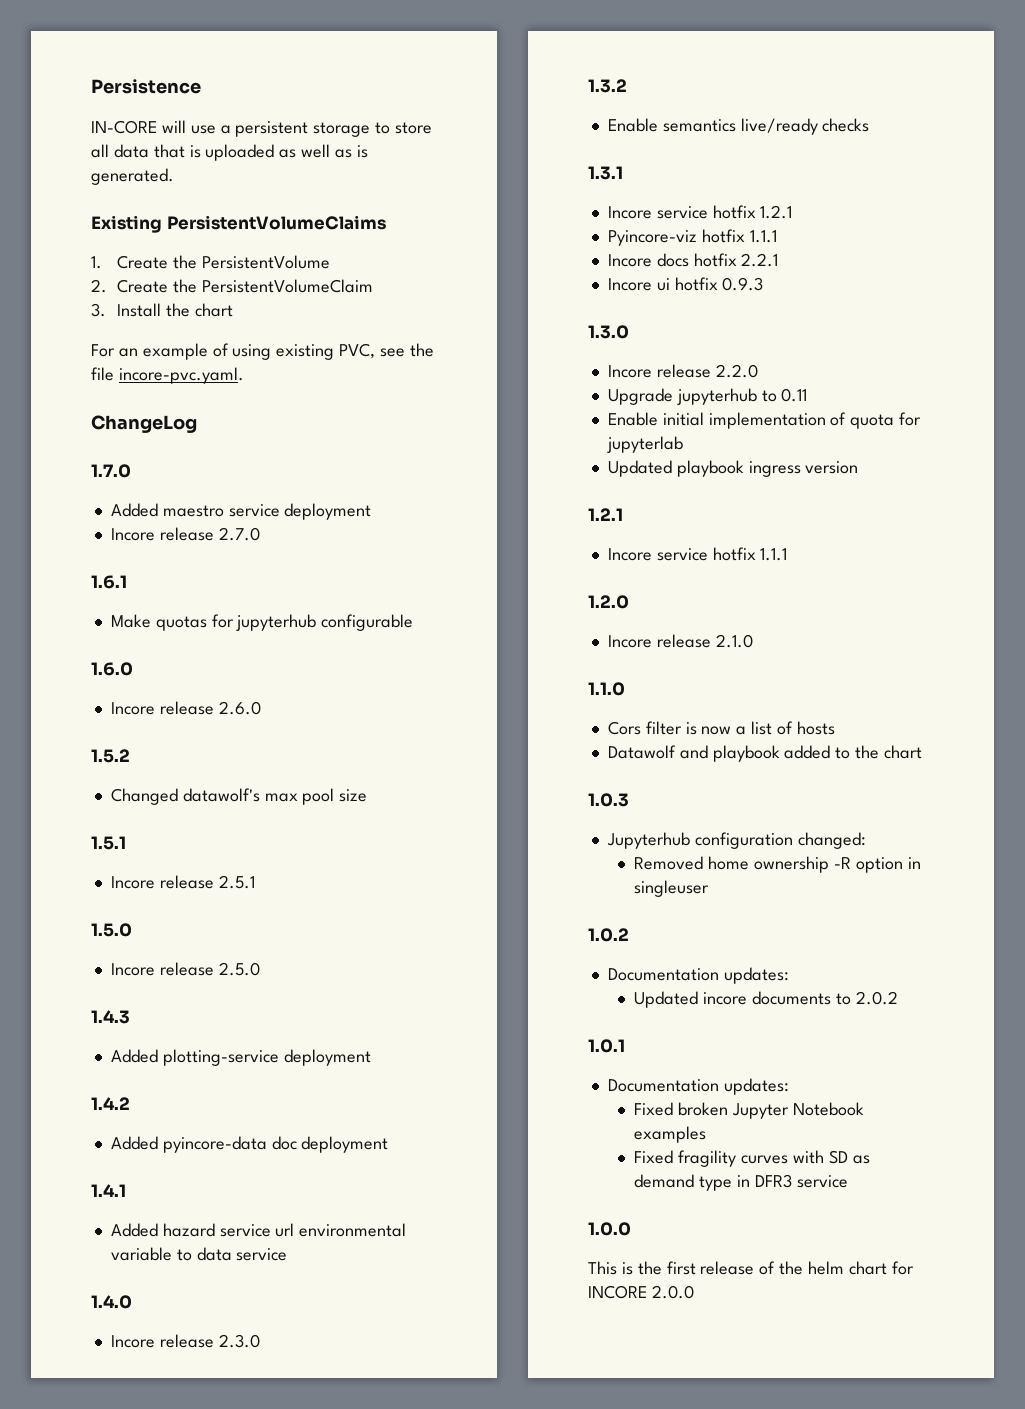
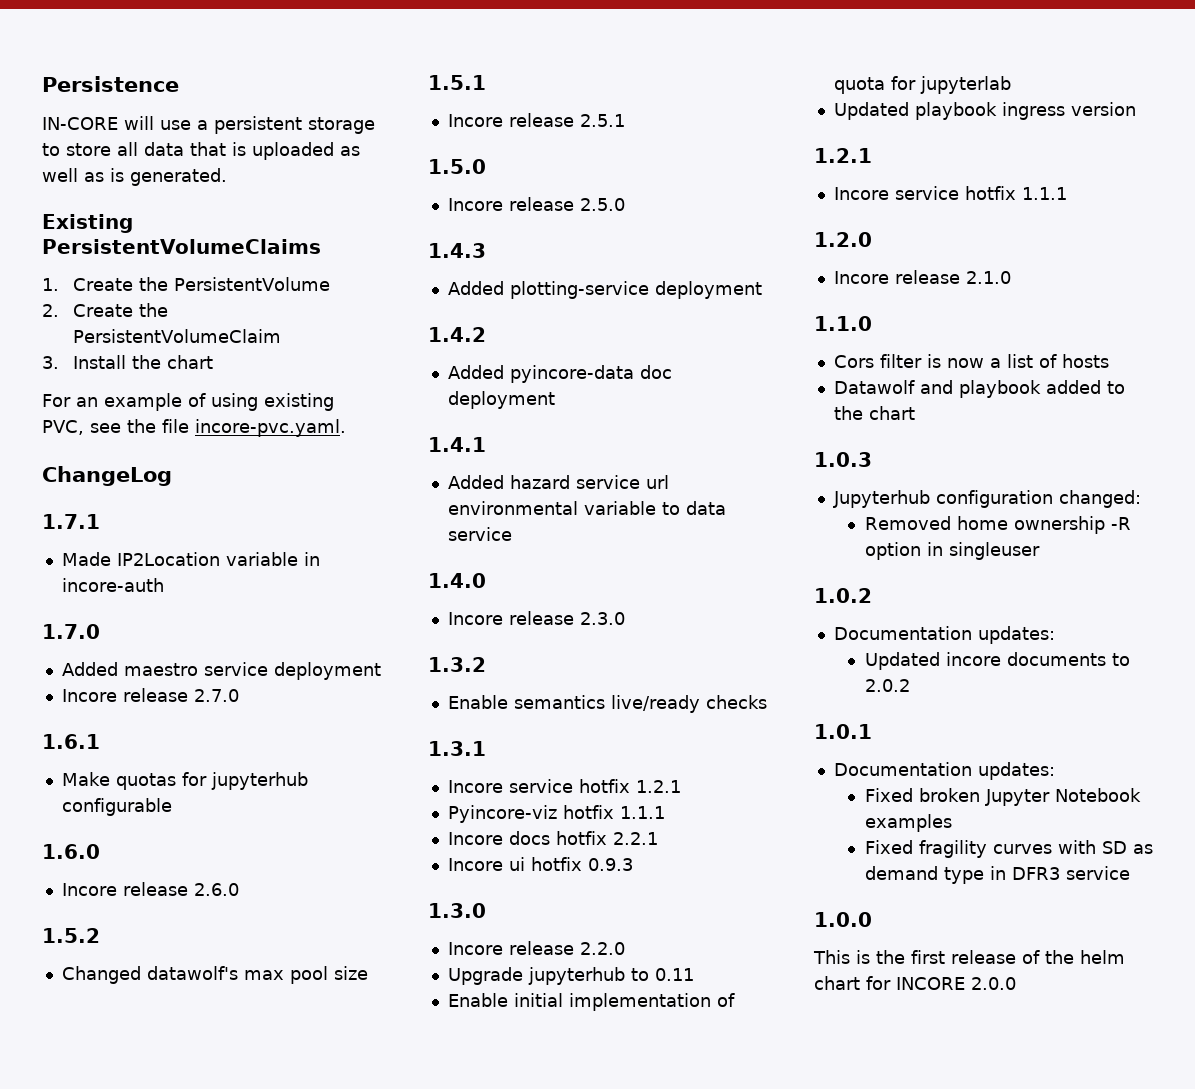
+ 1.7.1
+ Made IP2Location variable in incore-auth

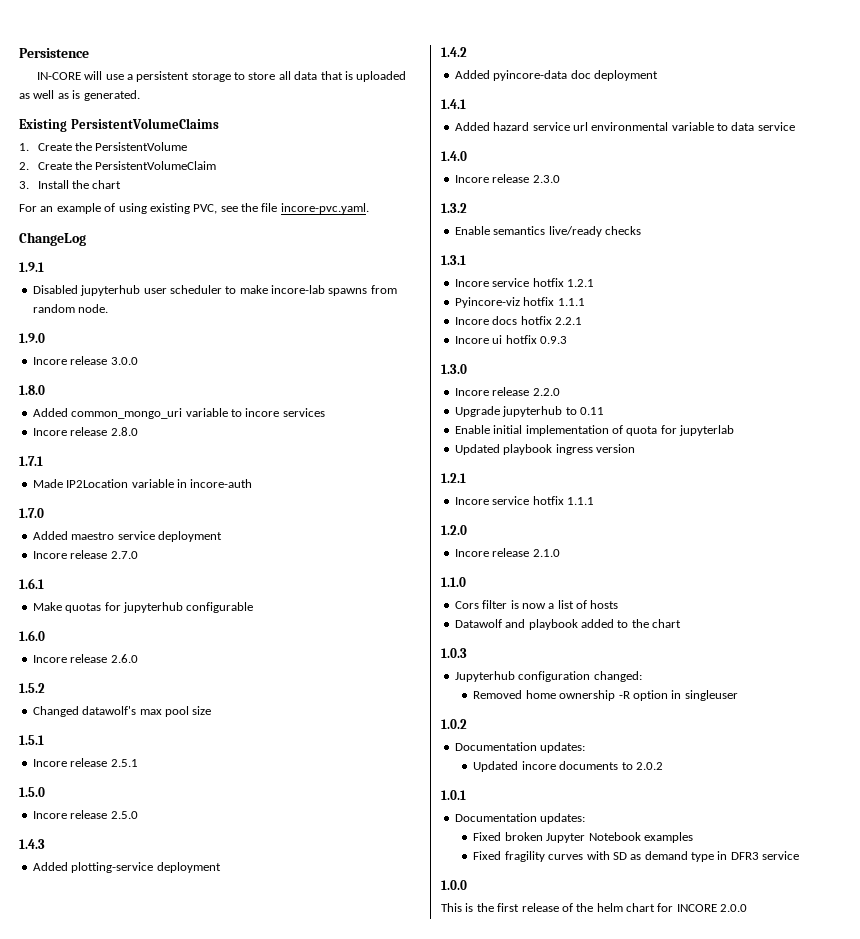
+ 1.9.1
+ Disabled jupyterhub user scheduler to make incore-lab spawns from random node.
+ 1.9.0
+ Incore release 3.0.0
+ 1.8.0
+ Added common_mongo_uri variable to incore services
+ Incore release 2.8.0

